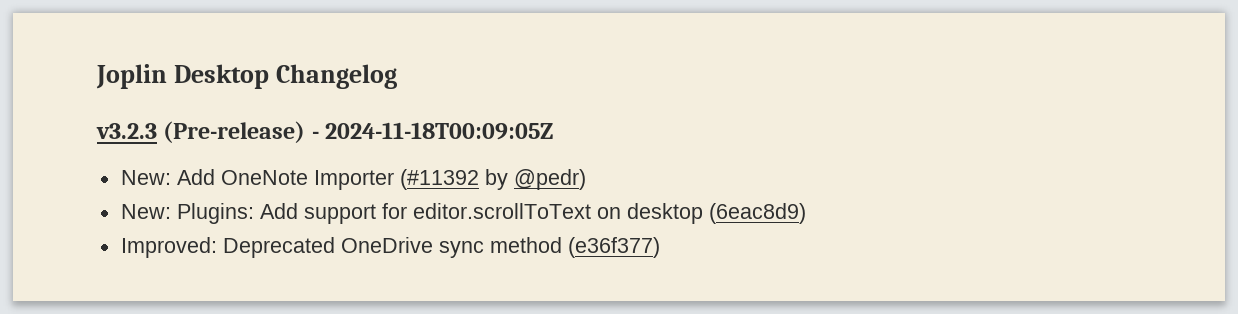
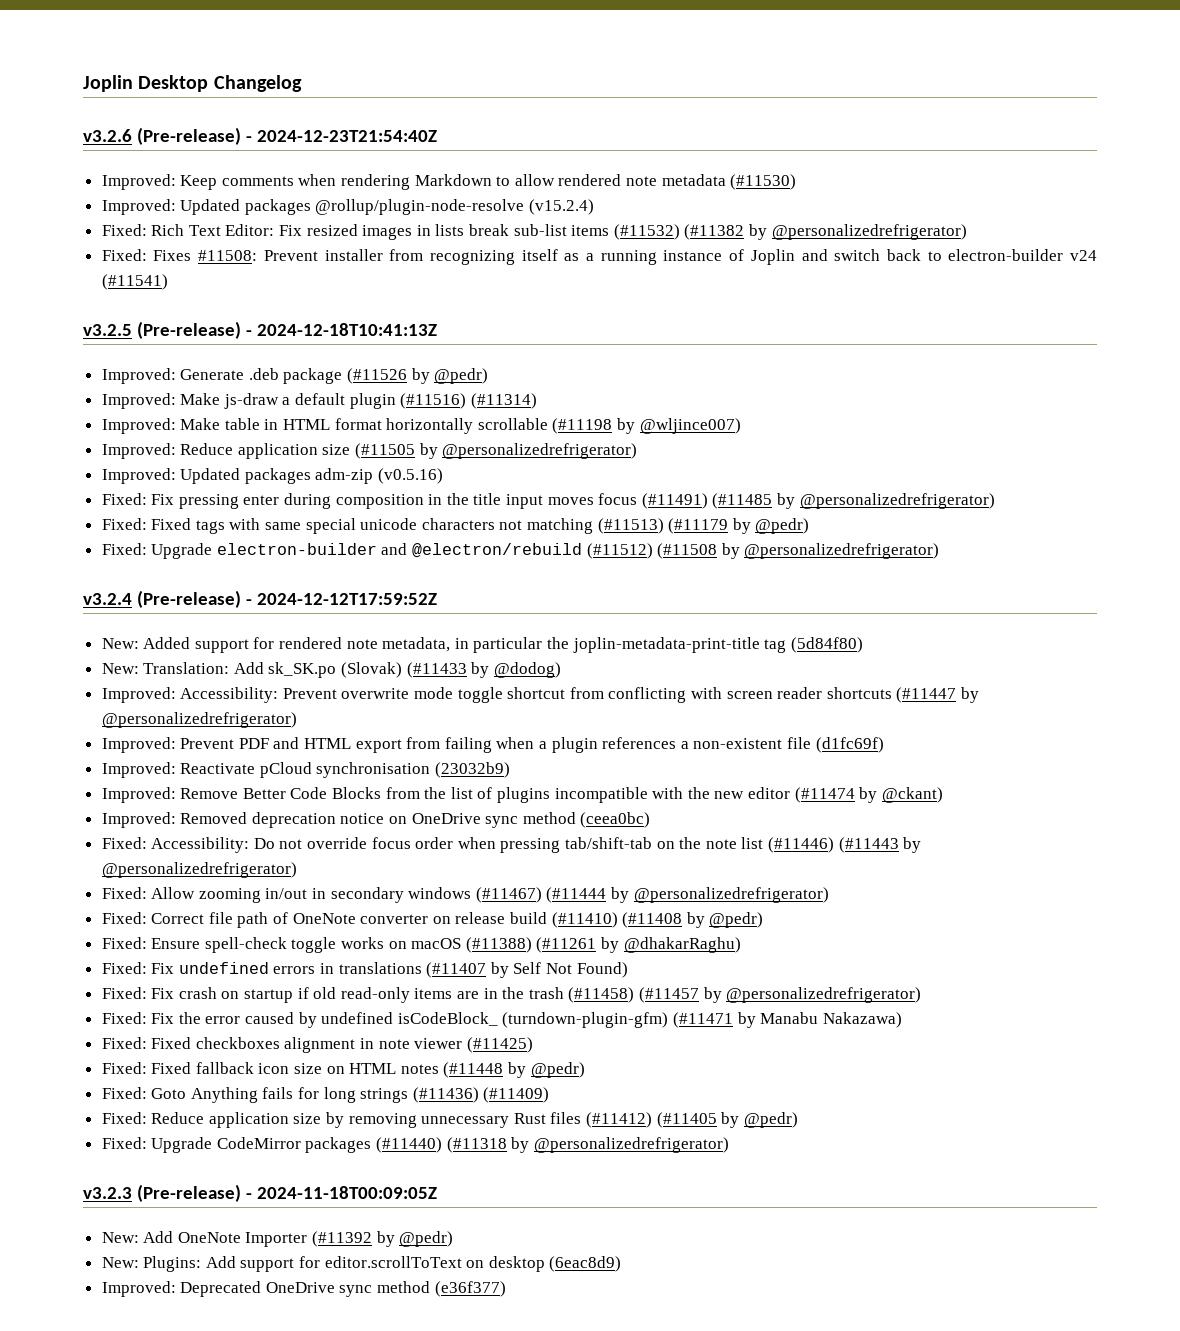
+ v3.2.6 (Pre-release) - 2024-12-23T21:54:40Z
+ Improved: Keep comments when rendering Markdown to allow rendered note metadata (#11530)
+ Improved: Updated packages @rollup/plugin-node-resolve (v15.2.4)
+ Fixed: Rich Text Editor: Fix resized images in lists break sub-list items (#11532) (#11382 by @personalizedrefrigerator)
+ Fixed: Fixes #11508: Prevent installer from recognizing itself as a running instance of Joplin and switch back to electron-builder v24 (#11541)
+ v3.2.5 (Pre-release) - 2024-12-18T10:41:13Z
+ Improved: Generate .deb package (#11526 by @pedr)
+ Improved: Make js-draw a default plugin (#11516) (#11314)
+ Improved: Make table in HTML format horizontally scrollable (#11198 by @wljince007)
+ Improved: Reduce application size (#11505 by @personalizedrefrigerator)
+ Improved: Updated packages adm-zip (v0.5.16)
+ Fixed: Fix pressing enter during composition in the title input moves focus (#11491) (#11485 by @personalizedrefrigerator)
+ Fixed: Fixed tags with same special unicode characters not matching (#11513) (#11179 by @pedr)
+ Fixed: Upgrade electron-builder and @electron/rebuild (#11512) (#11508 by @personalizedrefrigerator)
+ v3.2.4 (Pre-release) - 2024-12-12T17:59:52Z
+ New: Added support for rendered note metadata, in particular the joplin-metadata-print-title tag (5d84f80)
+ New: Translation: Add sk_SK.po (Slovak) (#11433 by @dodog)
+ Improved: Accessibility: Prevent overwrite mode toggle shortcut from conflicting with screen reader shortcuts (#11447 by @personalizedrefrigerator)
+ Improved: Prevent PDF and HTML export from failing when a plugin references a non-existent file (d1fc69f)
+ Improved: Reactivate pCloud synchronisation (23032b9)
+ Improved: Remove Better Code Blocks from the list of plugins incompatible with the new editor (#11474 by @ckant)
+ Improved: Removed deprecation notice on OneDrive sync method (ceea0bc)
+ Fixed: Accessibility: Do not override focus order when pressing tab/shift-tab on the note list (#11446) (#11443 by @personalizedrefrigerator)
+ Fixed: Allow zooming in/out in secondary windows (#11467) (#11444 by @personalizedrefrigerator)
+ Fixed: Correct file path of OneNote converter on release build (#11410) (#11408 by @pedr)
+ Fixed: Ensure spell-check toggle works on macOS (#11388) (#11261 by @dhakarRaghu)
+ Fixed: Fix undefined errors in translations (#11407 by Self Not Found)
+ Fixed: Fix crash on startup if old read-only items are in the trash (#11458) (#11457 by @personalizedrefrigerator)
+ Fixed: Fix the error caused by undefined isCodeBlock_ (turndown-plugin-gfm) (#11471 by Manabu Nakazawa)
+ Fixed: Fixed checkboxes alignment in note viewer (#11425)
+ Fixed: Fixed fallback icon size on HTML notes (#11448 by @pedr)
+ Fixed: Goto Anything fails for long strings (#11436) (#11409)
+ Fixed: Reduce application size by removing unnecessary Rust files (#11412) (#11405 by @pedr)
+ Fixed: Upgrade CodeMirror packages (#11440) (#11318 by @personalizedrefrigerator)

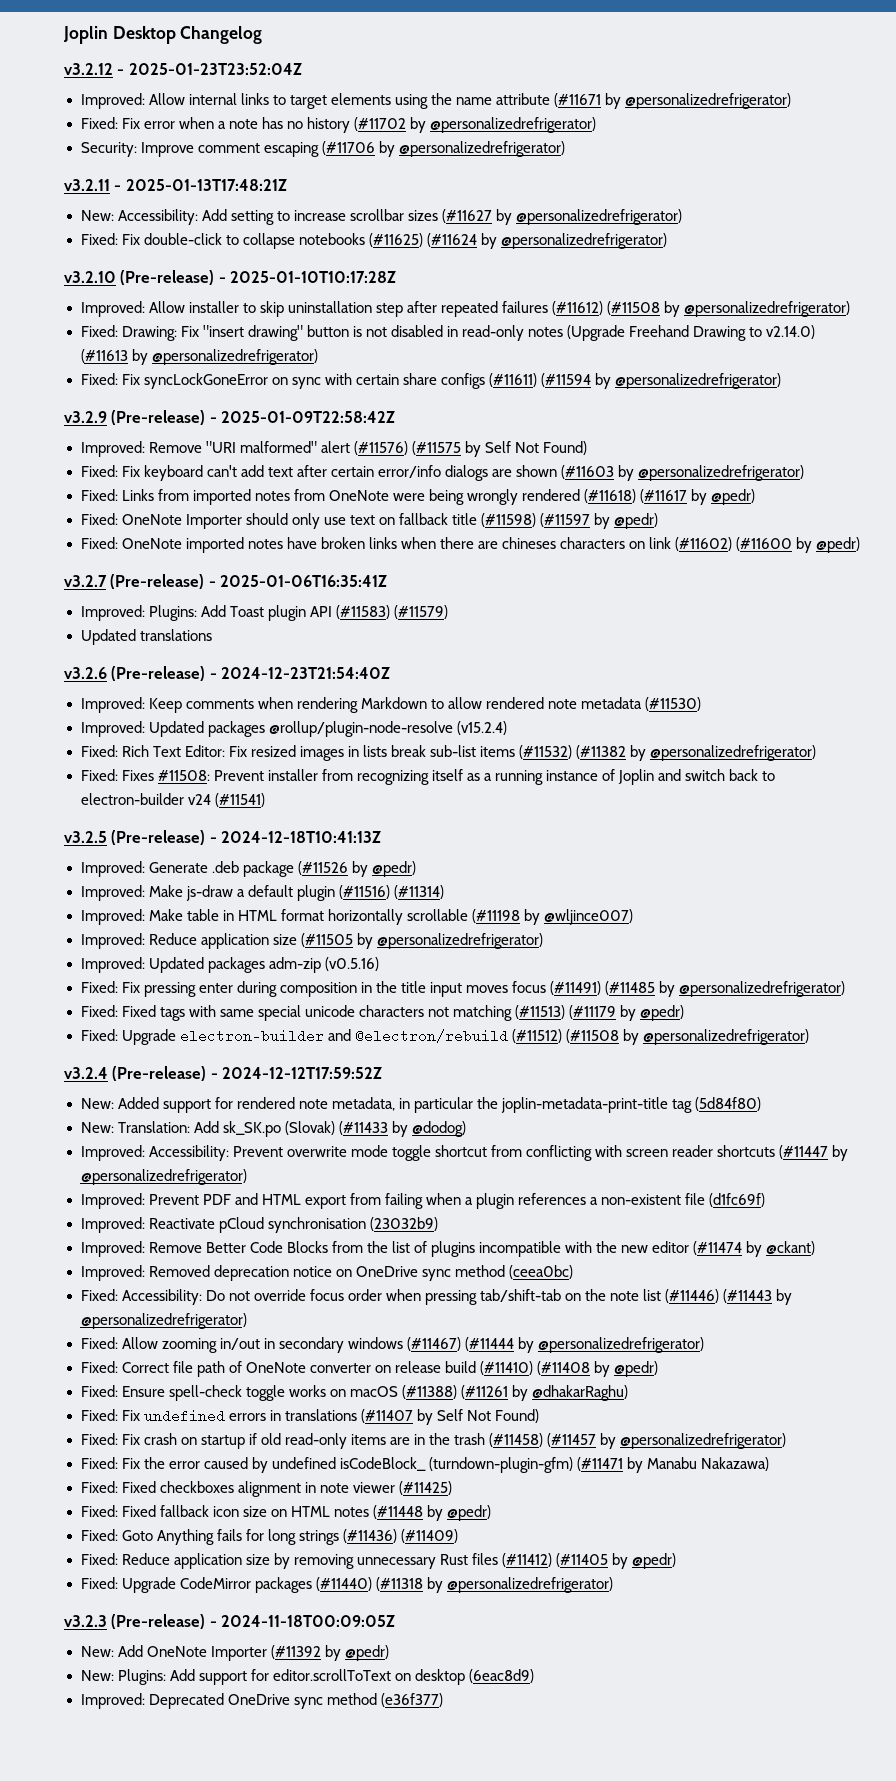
+ v3.2.12 - 2025-01-23T23:52:04Z
+ Improved: Allow internal links to target elements using the name attribute (#11671 by @personalizedrefrigerator)
+ Fixed: Fix error when a note has no history (#11702 by @personalizedrefrigerator)
+ Security: Improve comment escaping (#11706 by @personalizedrefrigerator)
+ v3.2.11 - 2025-01-13T17:48:21Z
+ New: Accessibility: Add setting to increase scrollbar sizes (#11627 by @personalizedrefrigerator)
+ Fixed: Fix double-click to collapse notebooks (#11625) (#11624 by @personalizedrefrigerator)
+ v3.2.10 (Pre-release) - 2025-01-10T10:17:28Z
+ Improved: Allow installer to skip uninstallation step after repeated failures (#11612) (#11508 by @personalizedrefrigerator)
+ Fixed: Drawing: Fix "insert drawing" button is not disabled in read-only notes (Upgrade Freehand Drawing to v2.14.0) (#11613 by @personalizedrefrigerator)
+ Fixed: Fix syncLockGoneError on sync with certain share configs (#11611) (#11594 by @personalizedrefrigerator)
+ v3.2.9 (Pre-release) - 2025-01-09T22:58:42Z
+ Improved: Remove "URI malformed" alert (#11576) (#11575 by Self Not Found)
+ Fixed: Fix keyboard can't add text after certain error/info dialogs are shown (#11603 by @personalizedrefrigerator)
+ Fixed: Links from imported notes from OneNote were being wrongly rendered (#11618) (#11617 by @pedr)
+ Fixed: OneNote Importer should only use text on fallback title (#11598) (#11597 by @pedr)
+ Fixed: OneNote imported notes have broken links when there are chineses characters on link (#11602) (#11600 by @pedr)
+ v3.2.7 (Pre-release) - 2025-01-06T16:35:41Z
+ Improved: Plugins: Add Toast plugin API (#11583) (#11579)
+ Updated translations

